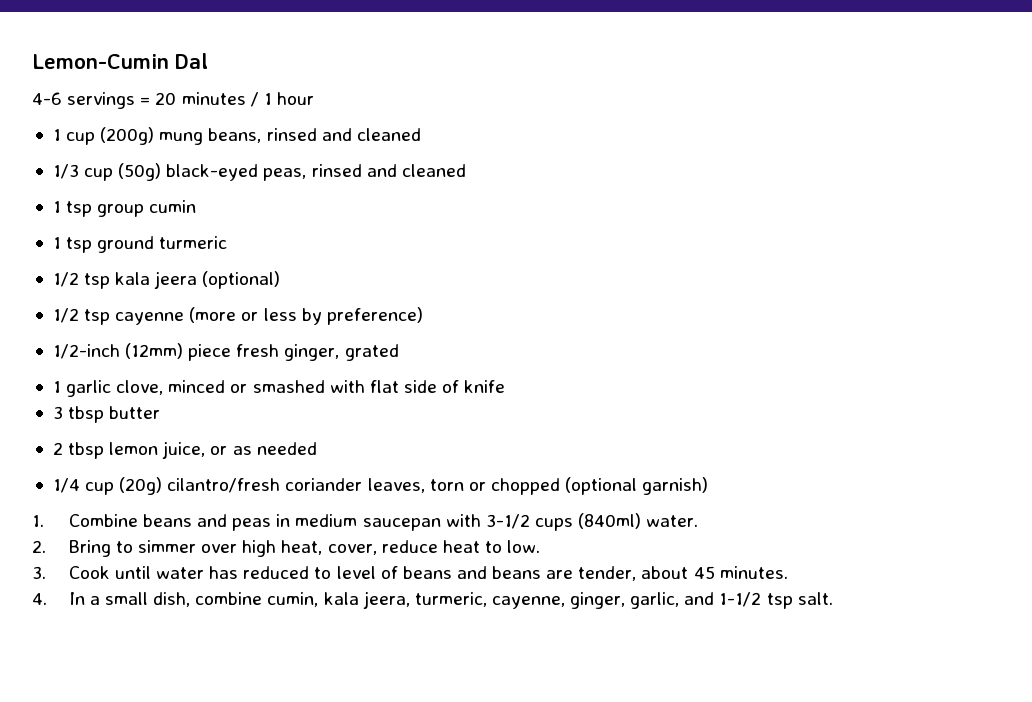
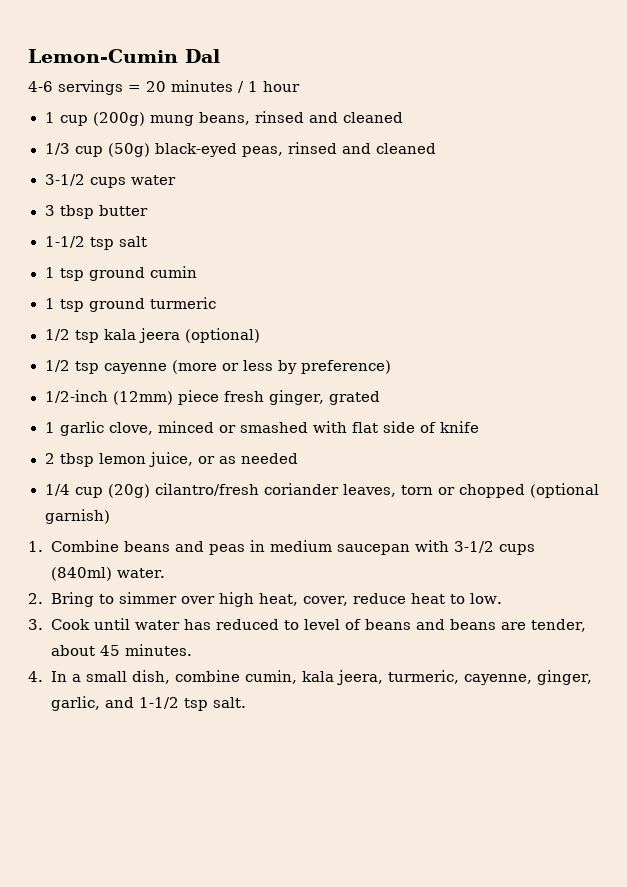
- 1 tsp group cumin
+ 3-1/2 cups water
+ 3 tbsp butter
+ 1-1/2 tsp salt
+ 1 tsp ground cumin
- 3 tbsp butter

